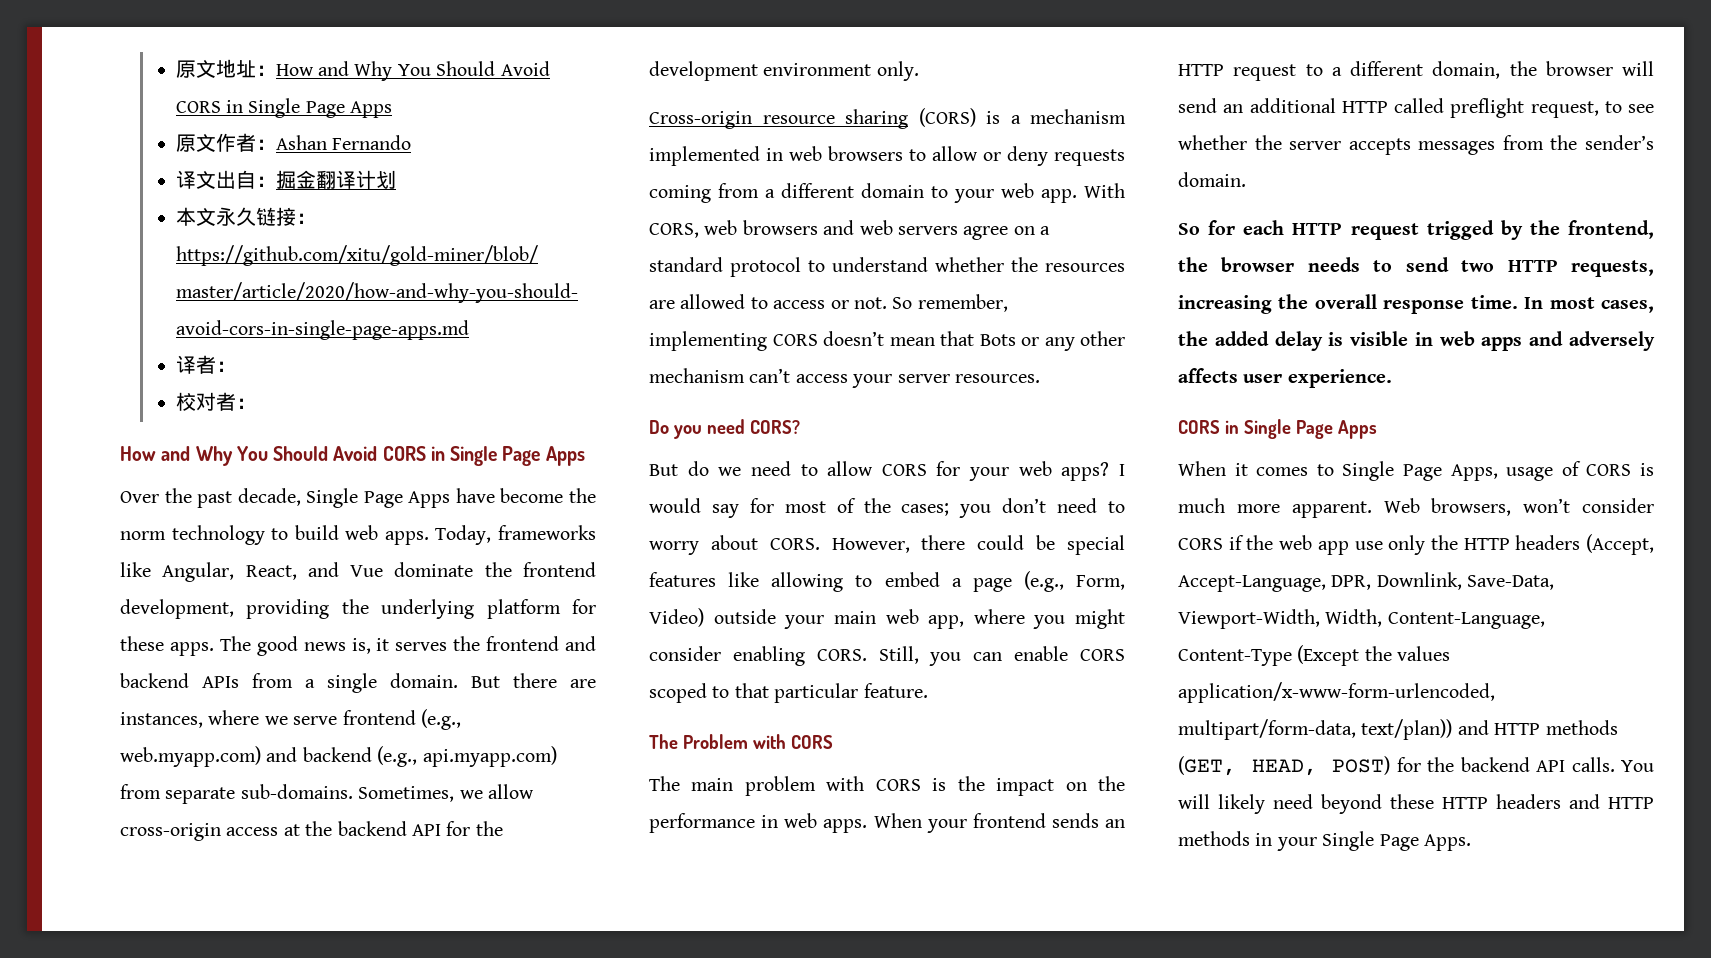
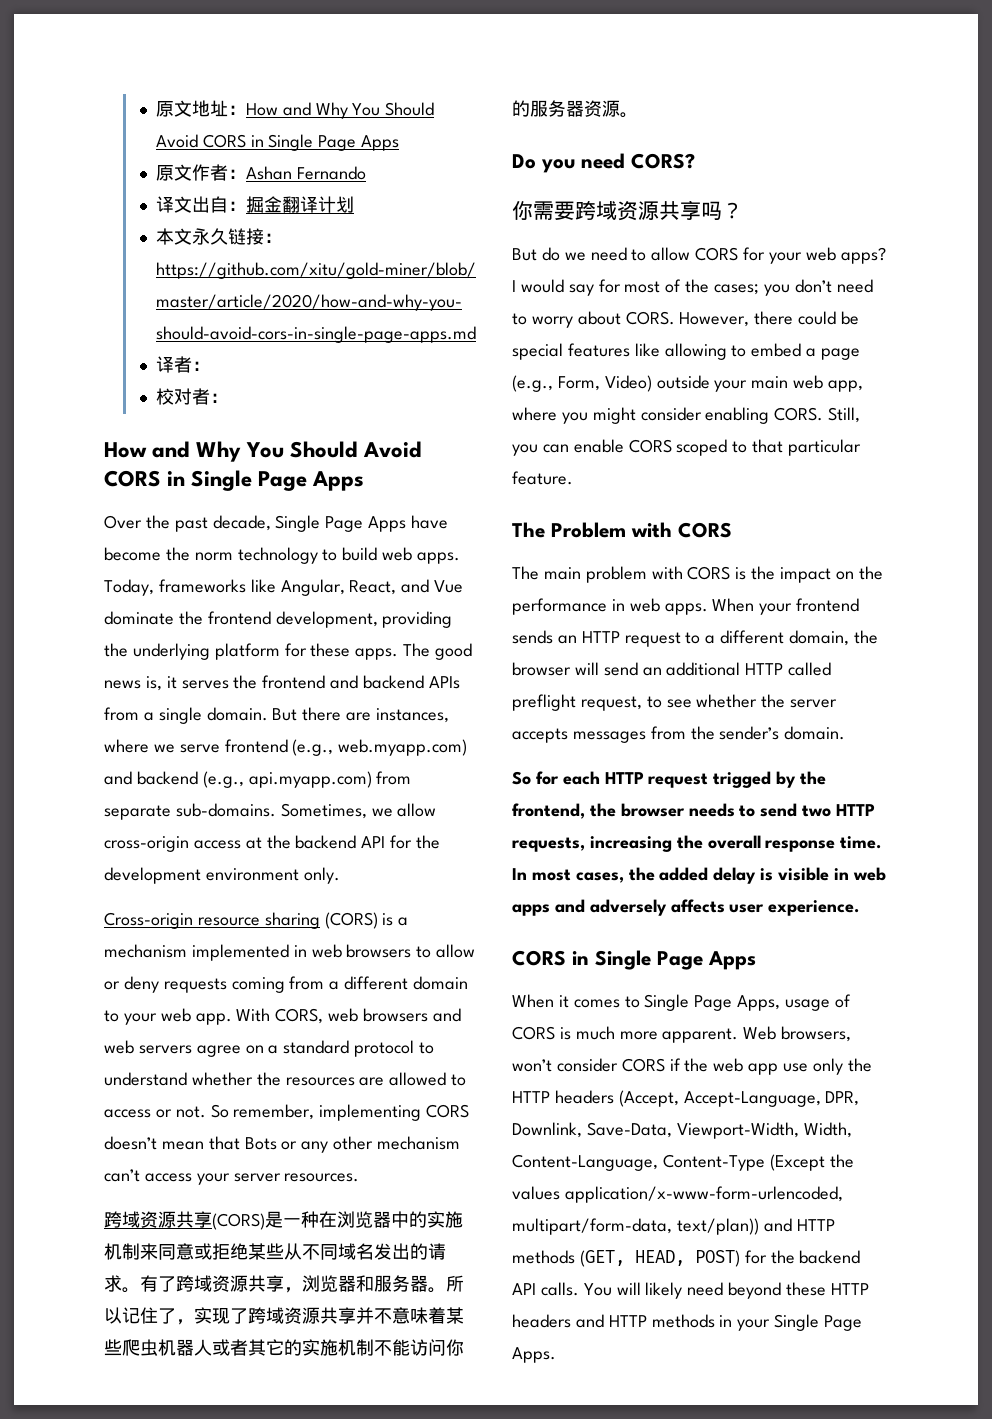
+ 跨域资源共享(CORS)是一种在浏览器中的实施机制来同意或拒绝某些从不同域名发出的请求。有了跨域资源共享，浏览器和服务器。所以记住了，实现了跨域资源共享并不意味着某些爬虫机器人或者其它的实施机制不能访问你的服务器资源。
+ 你需要跨域资源共享吗？

